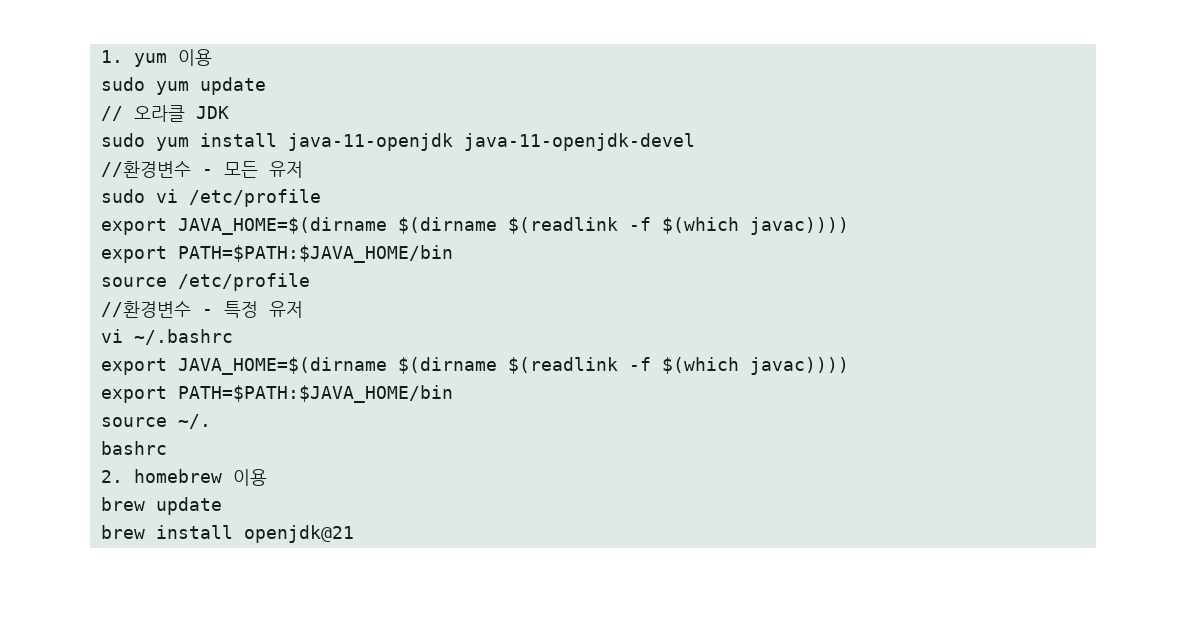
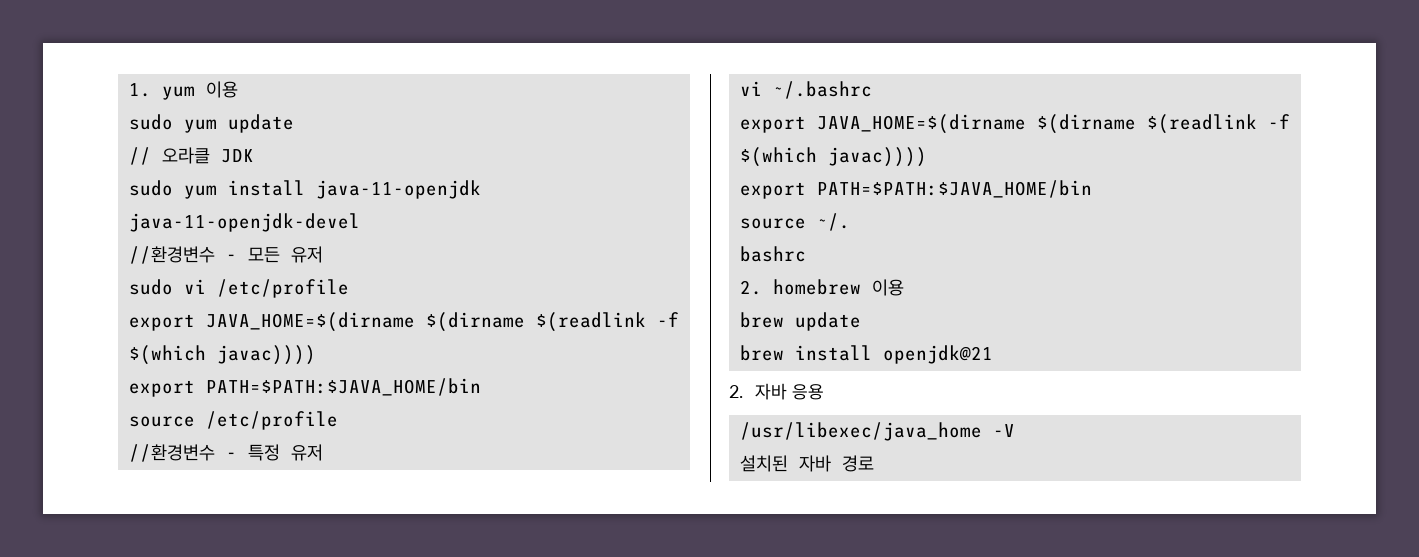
+ 2. 자바 응용
+ /usr/libexec/java_home -V
+ 설치된 자바 경로

